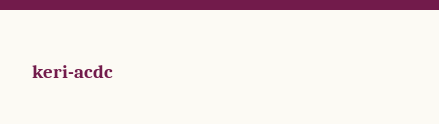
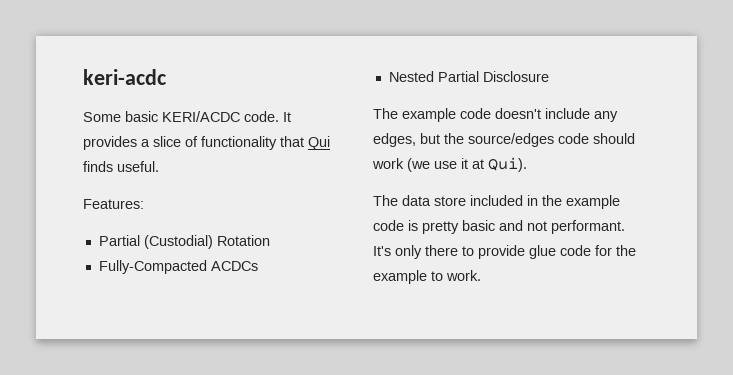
+ Some basic KERI/ACDC code. It provides a slice of functionality that Qui finds useful.
+ Features:
+ Partial (Custodial) Rotation
+ Fully-Compacted ACDCs
+ Nested Partial Disclosure
+ The example code doesn't include any edges, but the source/edges code should work (we use it at Qui).
+ The data store included in the example code is pretty basic and not performant. It's only there to provide glue code for the example to work.

